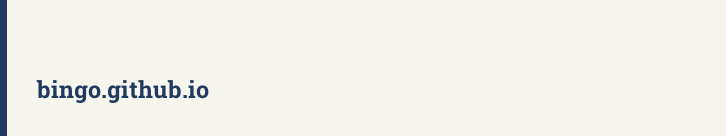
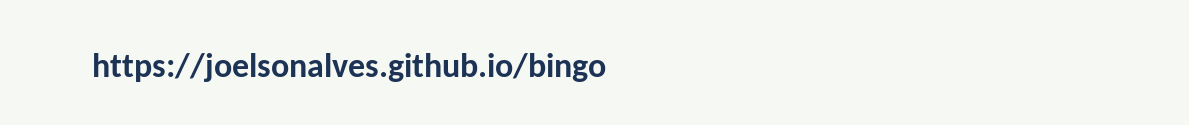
- bingo.github.io
+ https://joelsonalves.github.io/bingo

